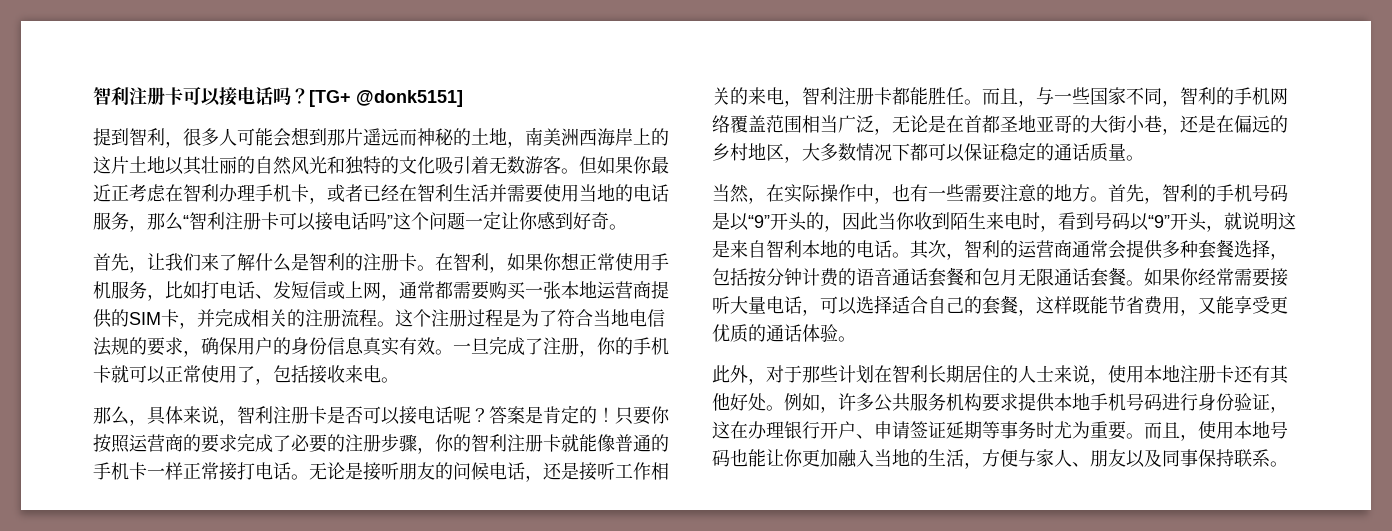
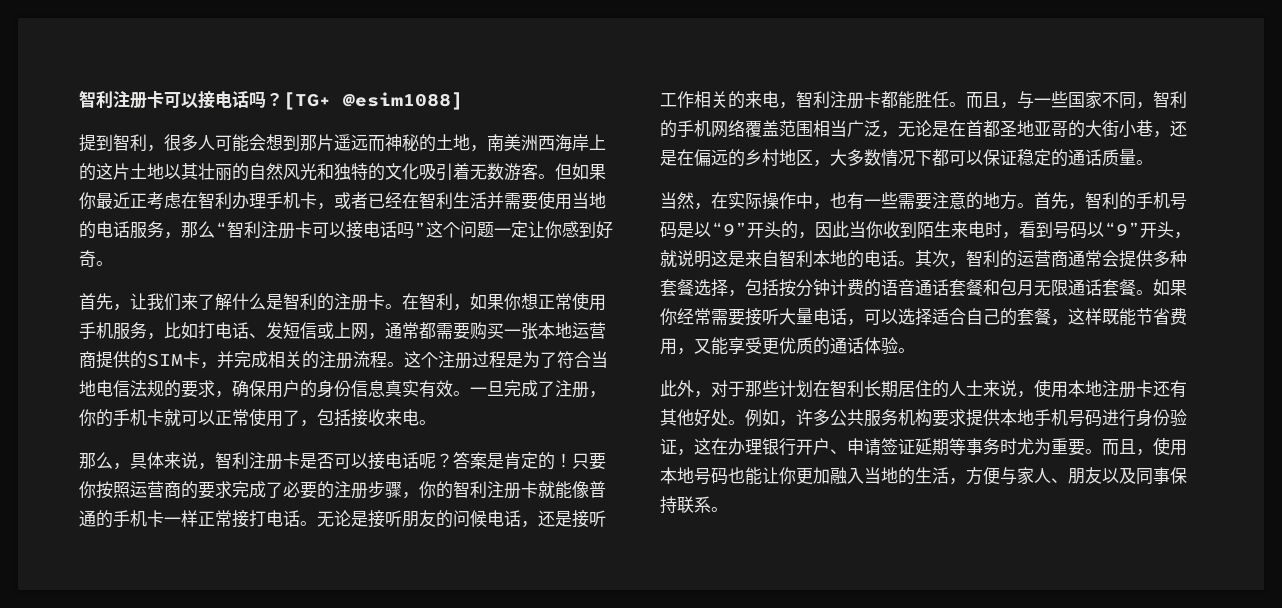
- [TG+ @donk5151]
+ [TG+ @esim1088]

